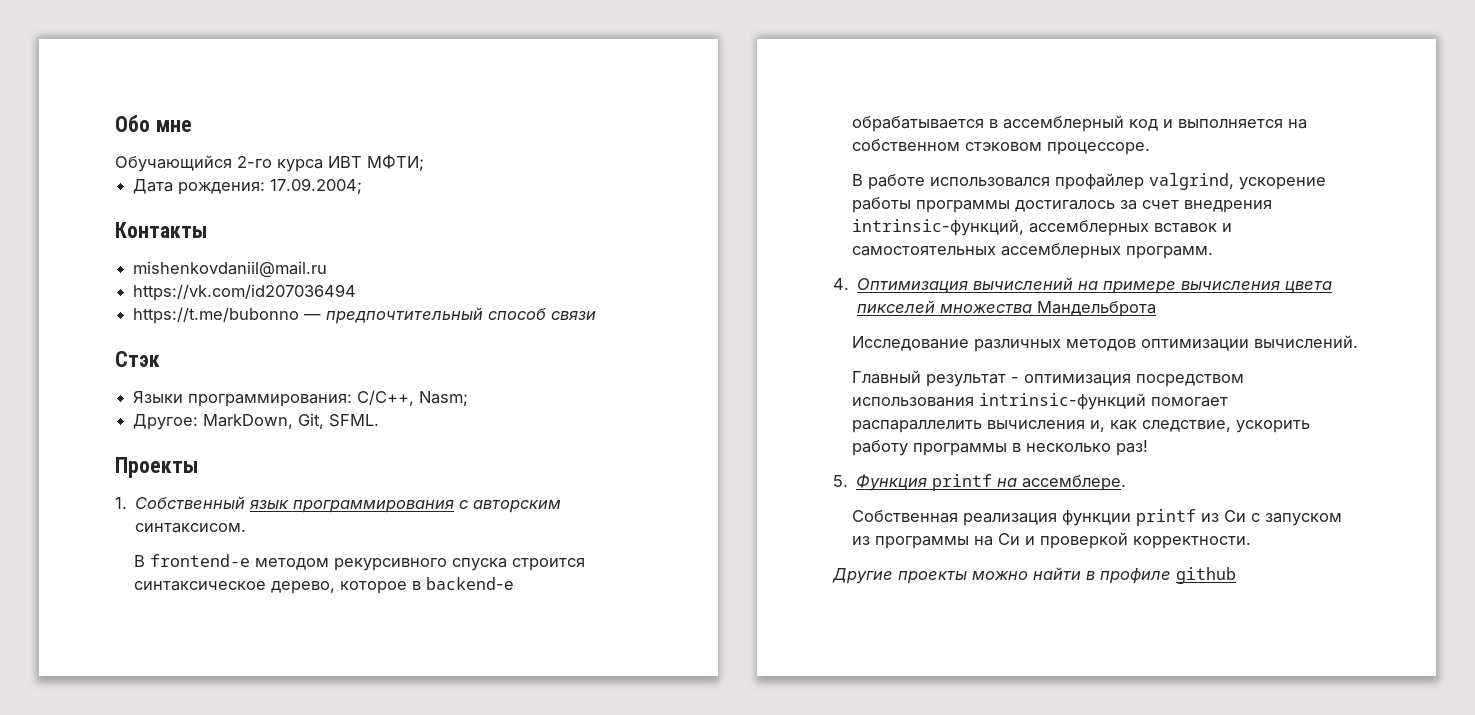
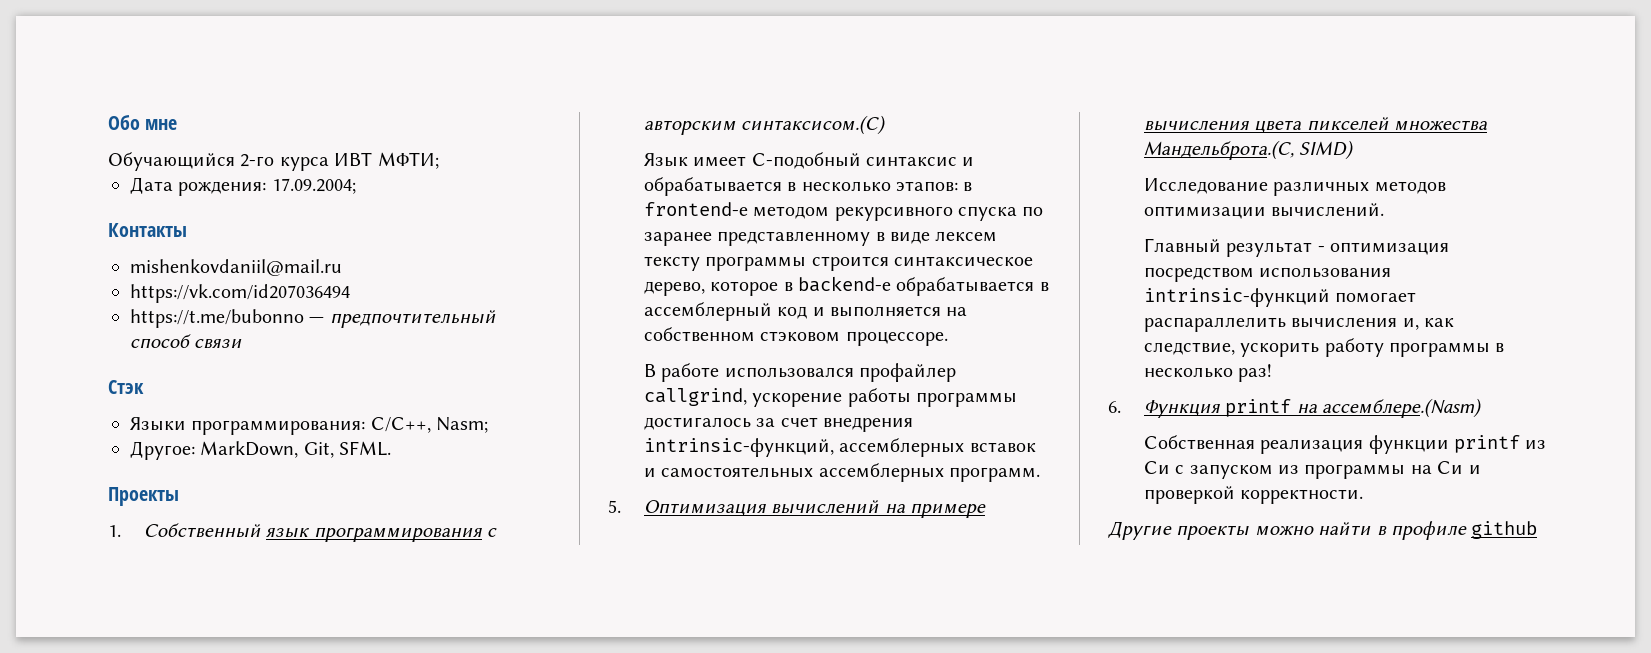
- 1. Собственный язык программирования с авторским синтаксисом.
- В frontend-е методом рекурсивного спуска строится синтаксическое дерево, которое в backend-е обрабатывается в ассемблерный код и выполняется на собственном стэковом процессоре.
+ 1. Собственный язык программирования с авторским синтаксисом.(C)
+ Язык имеет С-подобный синтаксис и обрабатывается в несколько этапов: в frontend-е методом рекурсивного спуска по заранее представленному в виде лексем тексту программы строится синтаксическое дерево, которое в backend-е обрабатывается в ассемблерный код и выполняется на собственном стэковом процессоре.
- В работе использовался профайлер valgrind, ускорение работы программы достигалось за счет внедрения intrinsic-функций, ассемблерных вставок и самостоятельных ассемблерных программ.
+ В работе использовался профайлер callgrind, ускорение работы программы достигалось за счет внедрения intrinsic-функций, ассемблерных вставок и самостоятельных ассемблерных программ.
- 4. Оптимизация вычислений на примере вычисления цвета пикселей множества Мандельброта
+ 5. Оптимизация вычислений на примере вычисления цвета пикселей множества Мандельброта.(C, SIMD)
- 5. Функция printf на ассемблере.
+ 6. Функция printf на ассемблере.(Nasm)

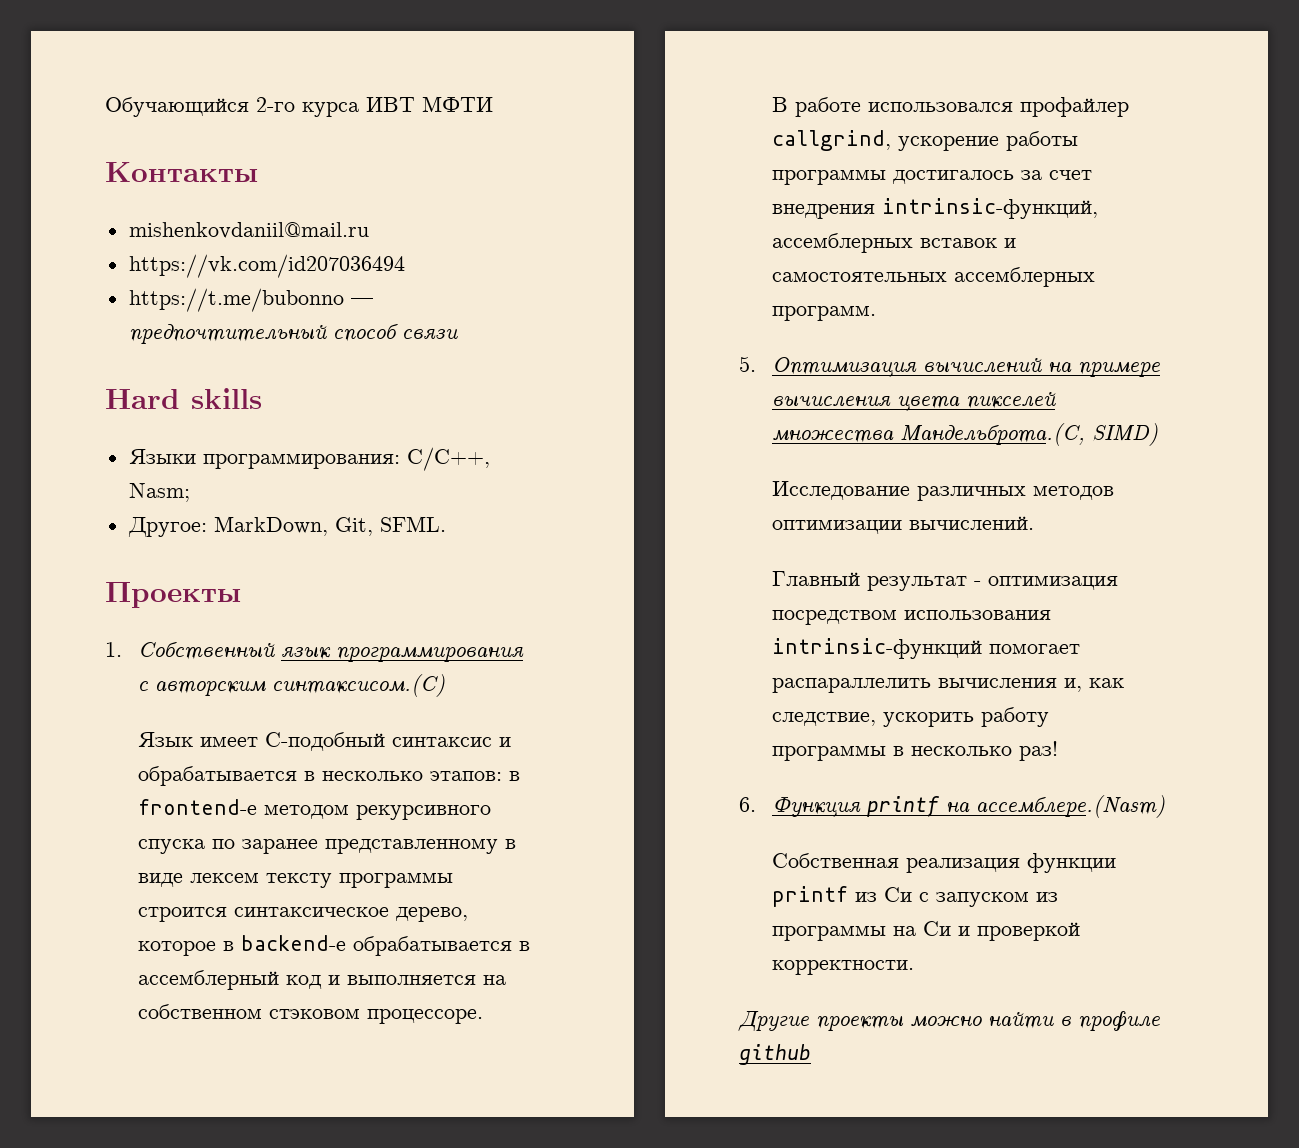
- Обо мне
- Обучающийся 2-го курса ИВТ МФТИ;
- Дата рождения: 17.09.2004;
+ Обучающийся 2-го курса ИВТ МФТИ
- Стэк
+ Hard skills

